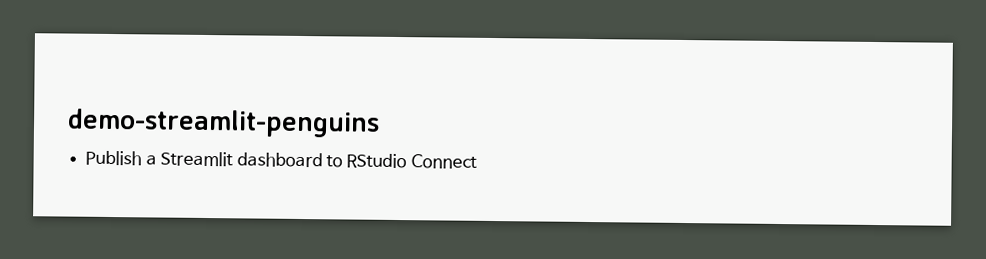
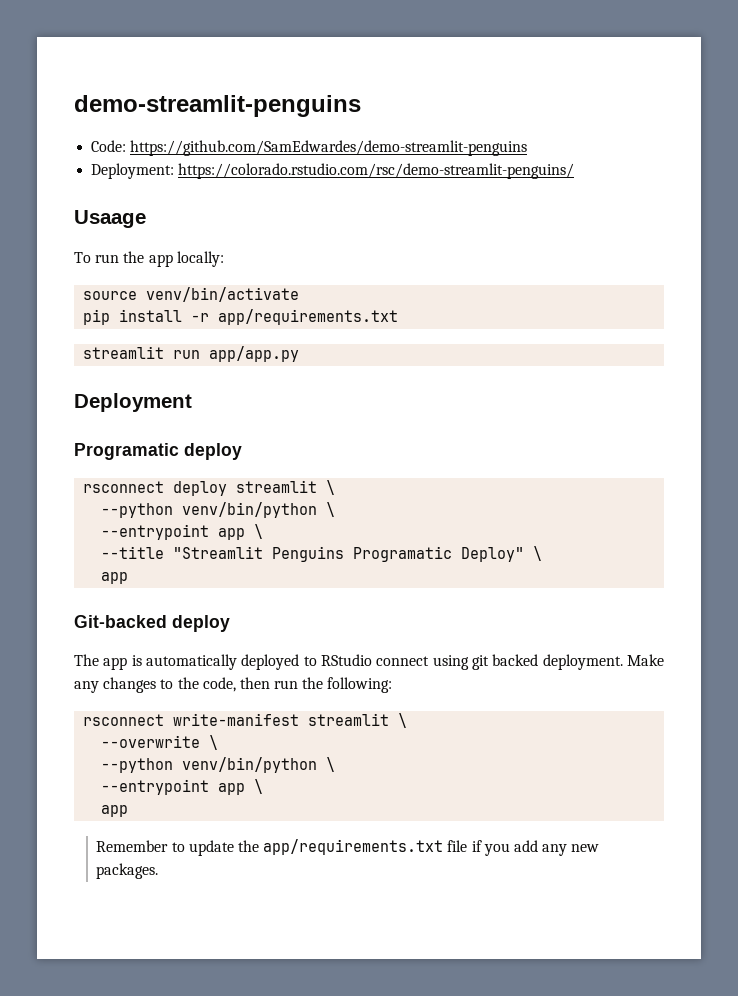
- Publish a Streamlit dashboard to RStudio Connect
+ Code: https://github.com/SamEdwardes/demo-streamlit-penguins
+ Deployment: https://colorado.rstudio.com/rsc/demo-streamlit-penguins/
+ Usaage
+ To run the app locally:
+ source venv/bin/activate
+ pip install -r app/requirements.txt
+ streamlit run app/app.py
+ Deployment
+ Programatic deploy
+ rsconnect deploy streamlit \
+ --python venv/bin/python \
+ --entrypoint app \
+ --title "Streamlit Penguins Programatic Deploy" \
+ app
+ Git-backed deploy
+ The app is automatically deployed to RStudio connect using git backed deployment. Make any changes to the code, then run the following:
+ rsconnect write-manifest streamlit \
+ --overwrite \
+ --python venv/bin/python \
+ --entrypoint app \
+ app
+ Remember to update the app/requirements.txt file if you add any new packages.

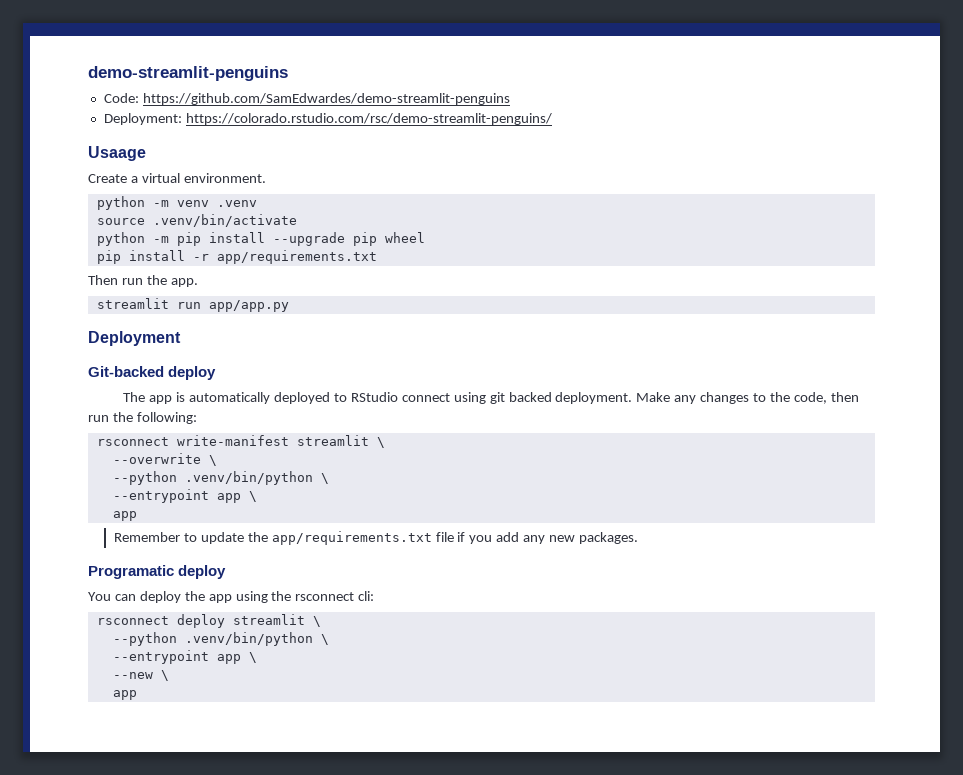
- To run the app locally:
- source venv/bin/activate
+ Create a virtual environment.
+ python -m venv .venv
+ source .venv/bin/activate
+ python -m pip install --upgrade pip wheel
+ Then run the app.
- Programatic deploy
- rsconnect deploy streamlit \
- --python venv/bin/python \
- --entrypoint app \
- --title "Streamlit Penguins Programatic Deploy" \
- app
  --overwrite \
- --python venv/bin/python \
+ --python .venv/bin/python \
+ Programatic deploy
+ You can deploy the app using the rsconnect cli:
+ rsconnect deploy streamlit \
+ --python .venv/bin/python \
+ --entrypoint app \
+ --new \
+ app

